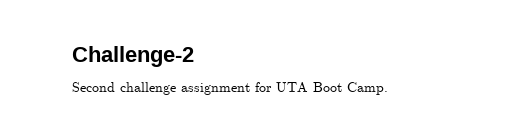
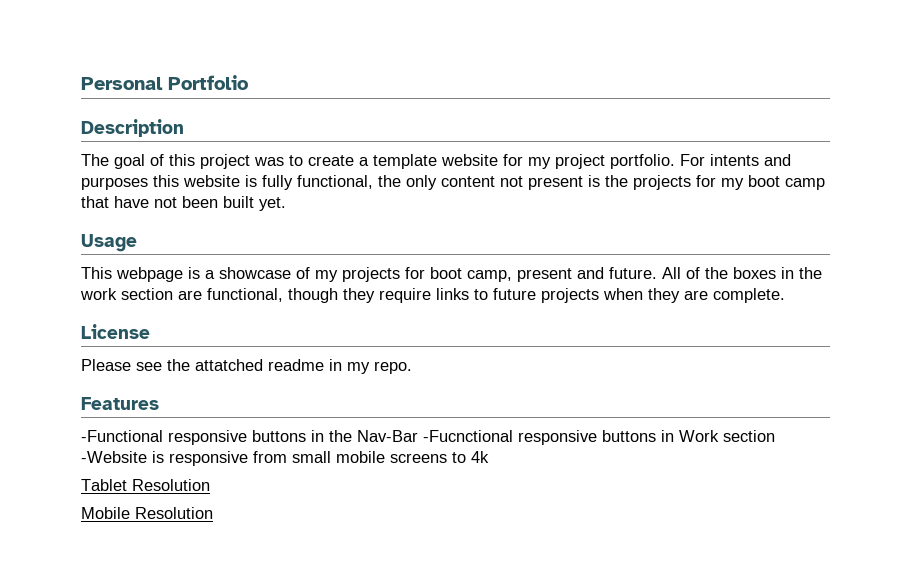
- Challenge-2
- Second challenge assignment for UTA Boot Camp.
+ Personal Portfolio
+ Description
+ The goal of this project was to create a template website for my project portfolio. For intents and purposes this website is fully functional, the only content not present is the projects for my boot camp that have not been built yet.
+ Usage
+ This webpage is a showcase of my projects for boot camp, present and future. All of the boxes in the work section are functional, though they require links to future projects when they are complete.
+ License
+ Please see the attatched readme in my repo.
+ Features
+ -Functional responsive buttons in the Nav-Bar -Fucnctional responsive buttons in Work section -Website is responsive from small mobile screens to 4k
+ Tablet Resolution
+ Mobile Resolution

